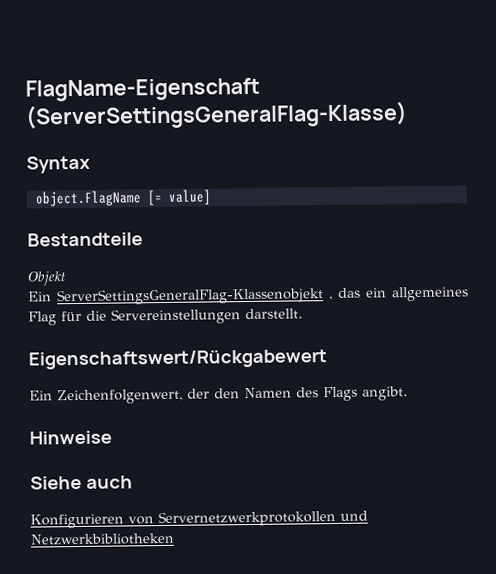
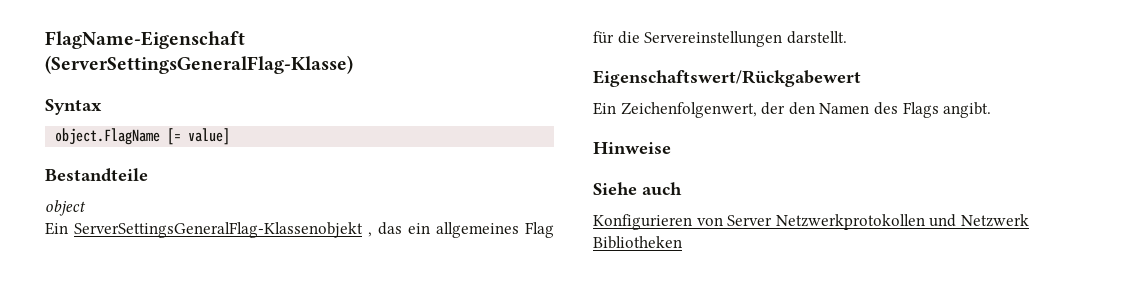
- Objekt
+ object
- Konfigurieren von Servernetzwerkprotokollen und Netzwerkbibliotheken
+ Konfigurieren von Server Netzwerkprotokollen und Netzwerk Bibliotheken

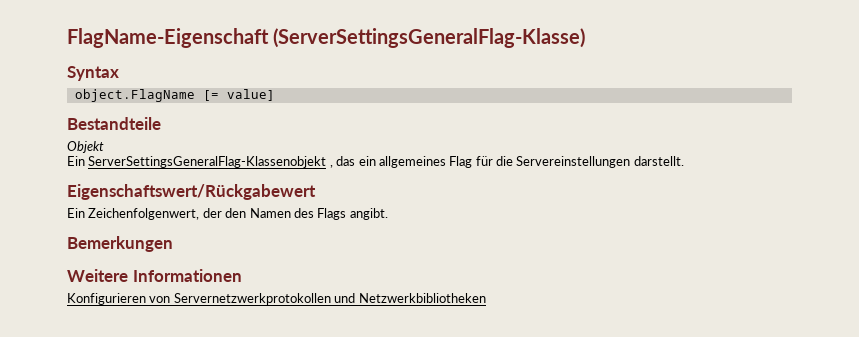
- object
+ Objekt
- Hinweise
- Siehe auch
+ Bemerkungen
+ Weitere Informationen
- Konfigurieren von Server Netzwerkprotokollen und Netzwerk Bibliotheken
+ Konfigurieren von Servernetzwerkprotokollen und Netzwerkbibliotheken

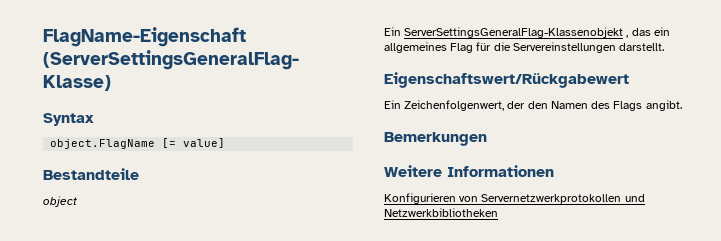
- Objekt
+ object

